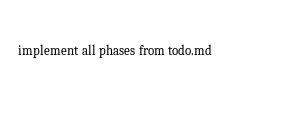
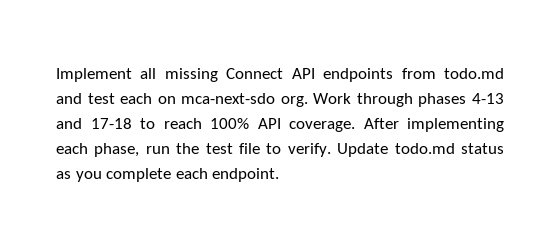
- implement all phases from todo.md
+ Implement all missing Connect API endpoints from todo.md and test each on mca-next-sdo org. Work through phases 4-13 and 17-18 to reach 100% API coverage. After implementing each phase, run the test file to verify. Update todo.md status as you complete each endpoint.

